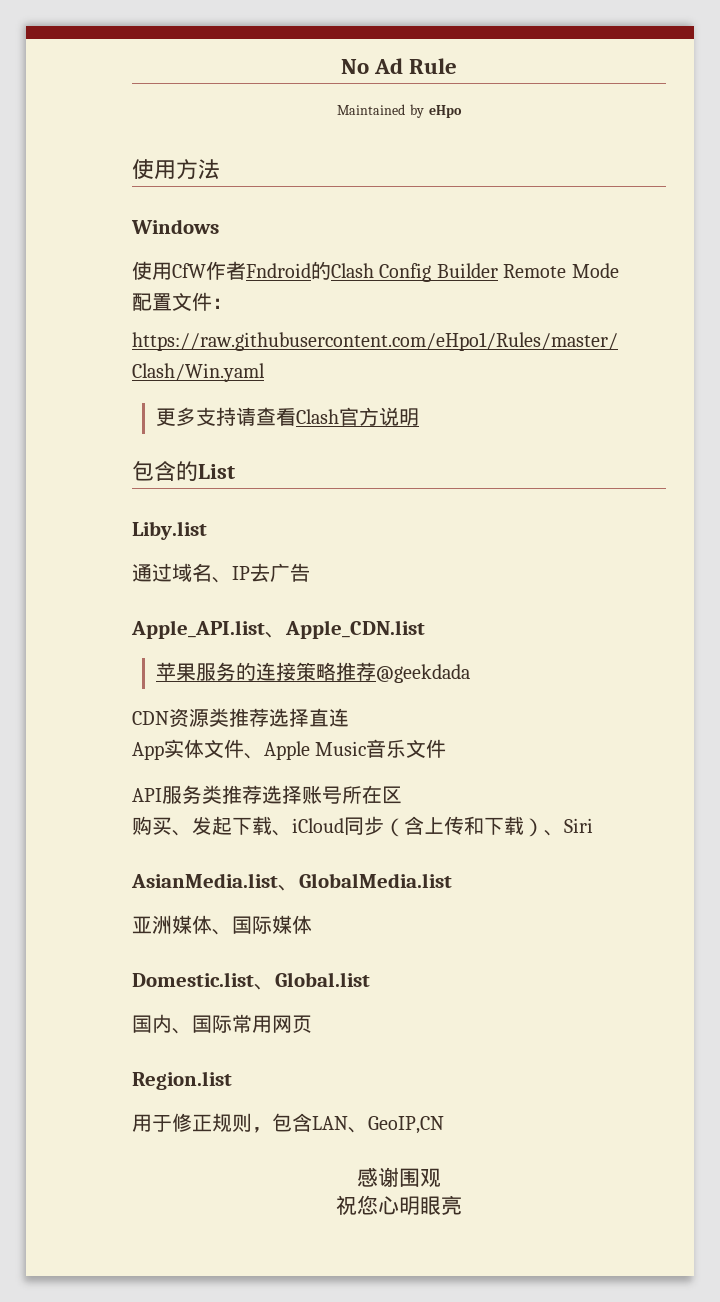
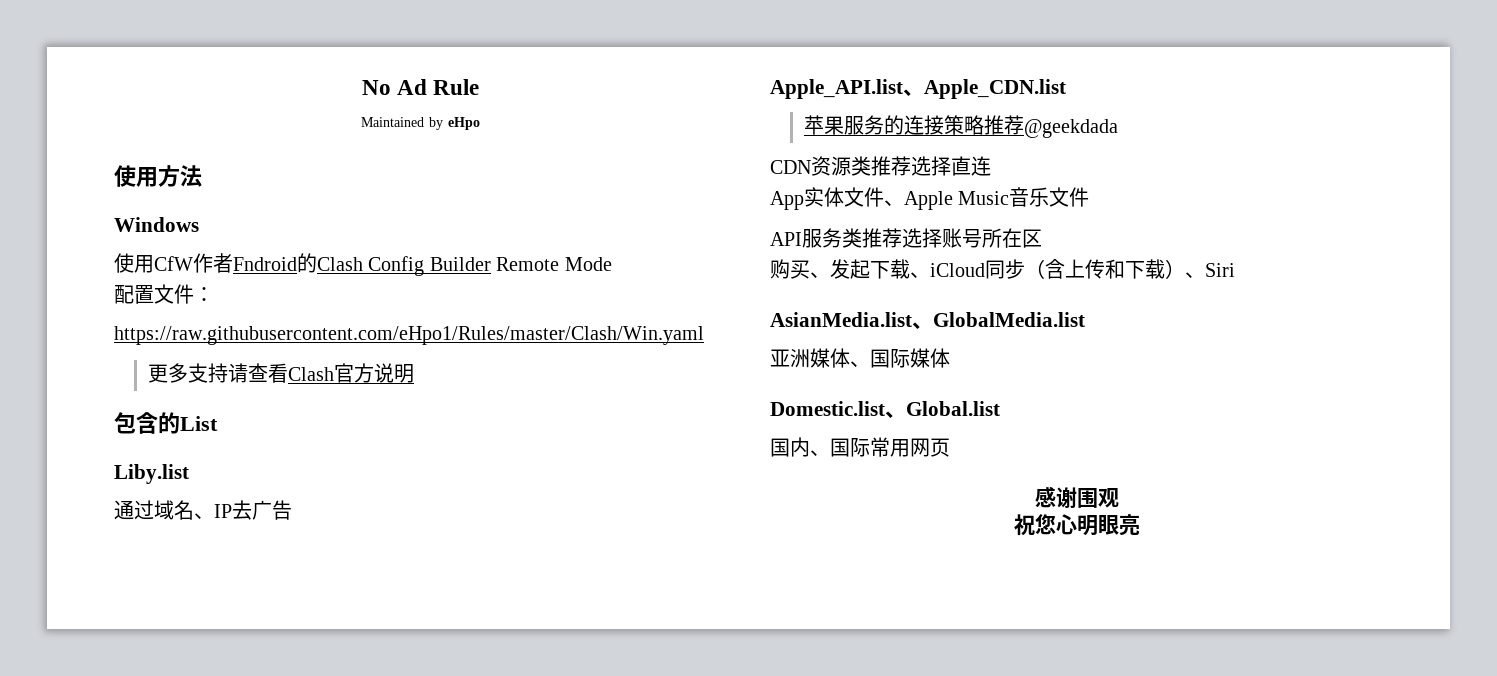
- Region.list
- 用于修正规则，包含LAN、GeoIP,CN

